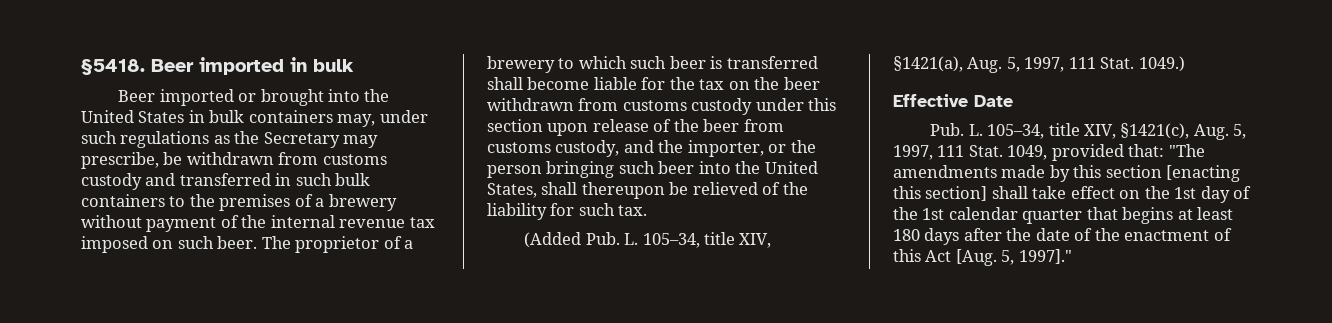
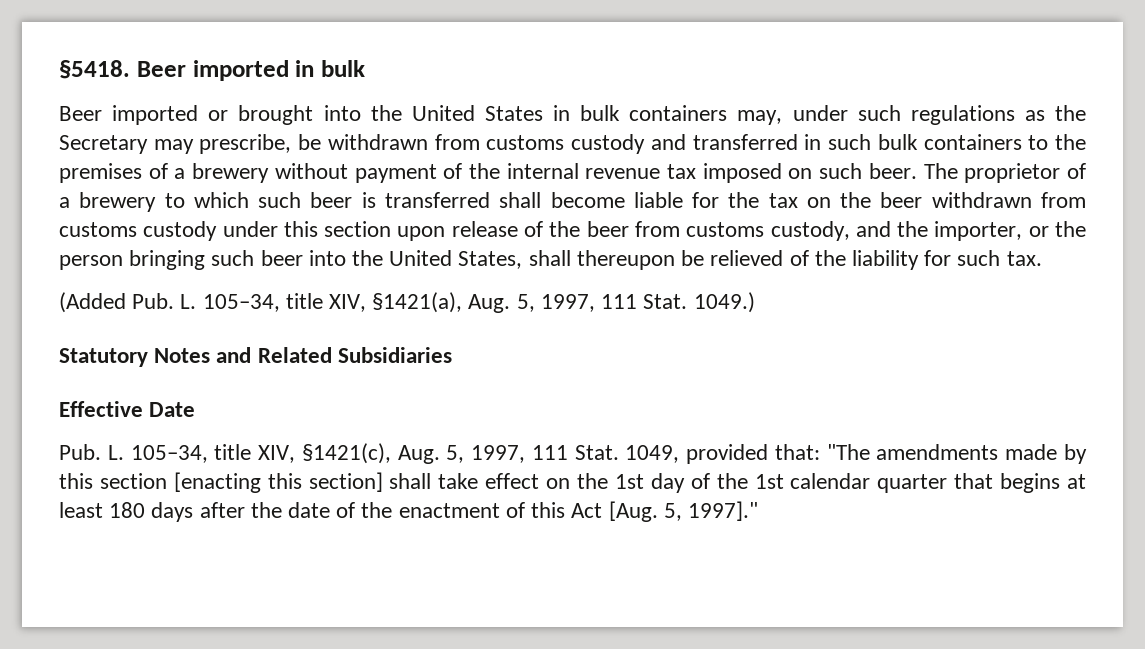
+ Statutory Notes and Related Subsidiaries

